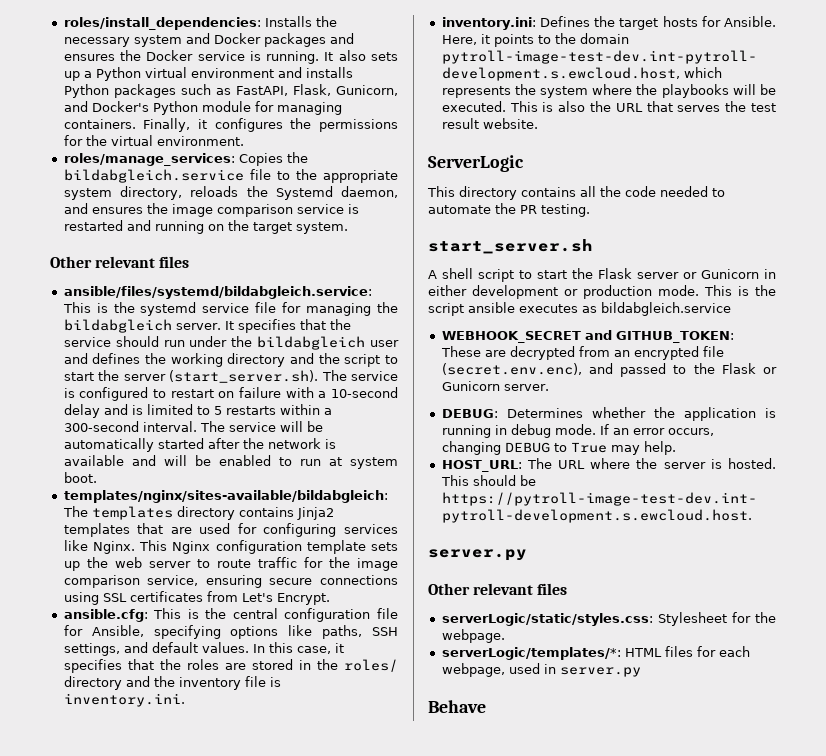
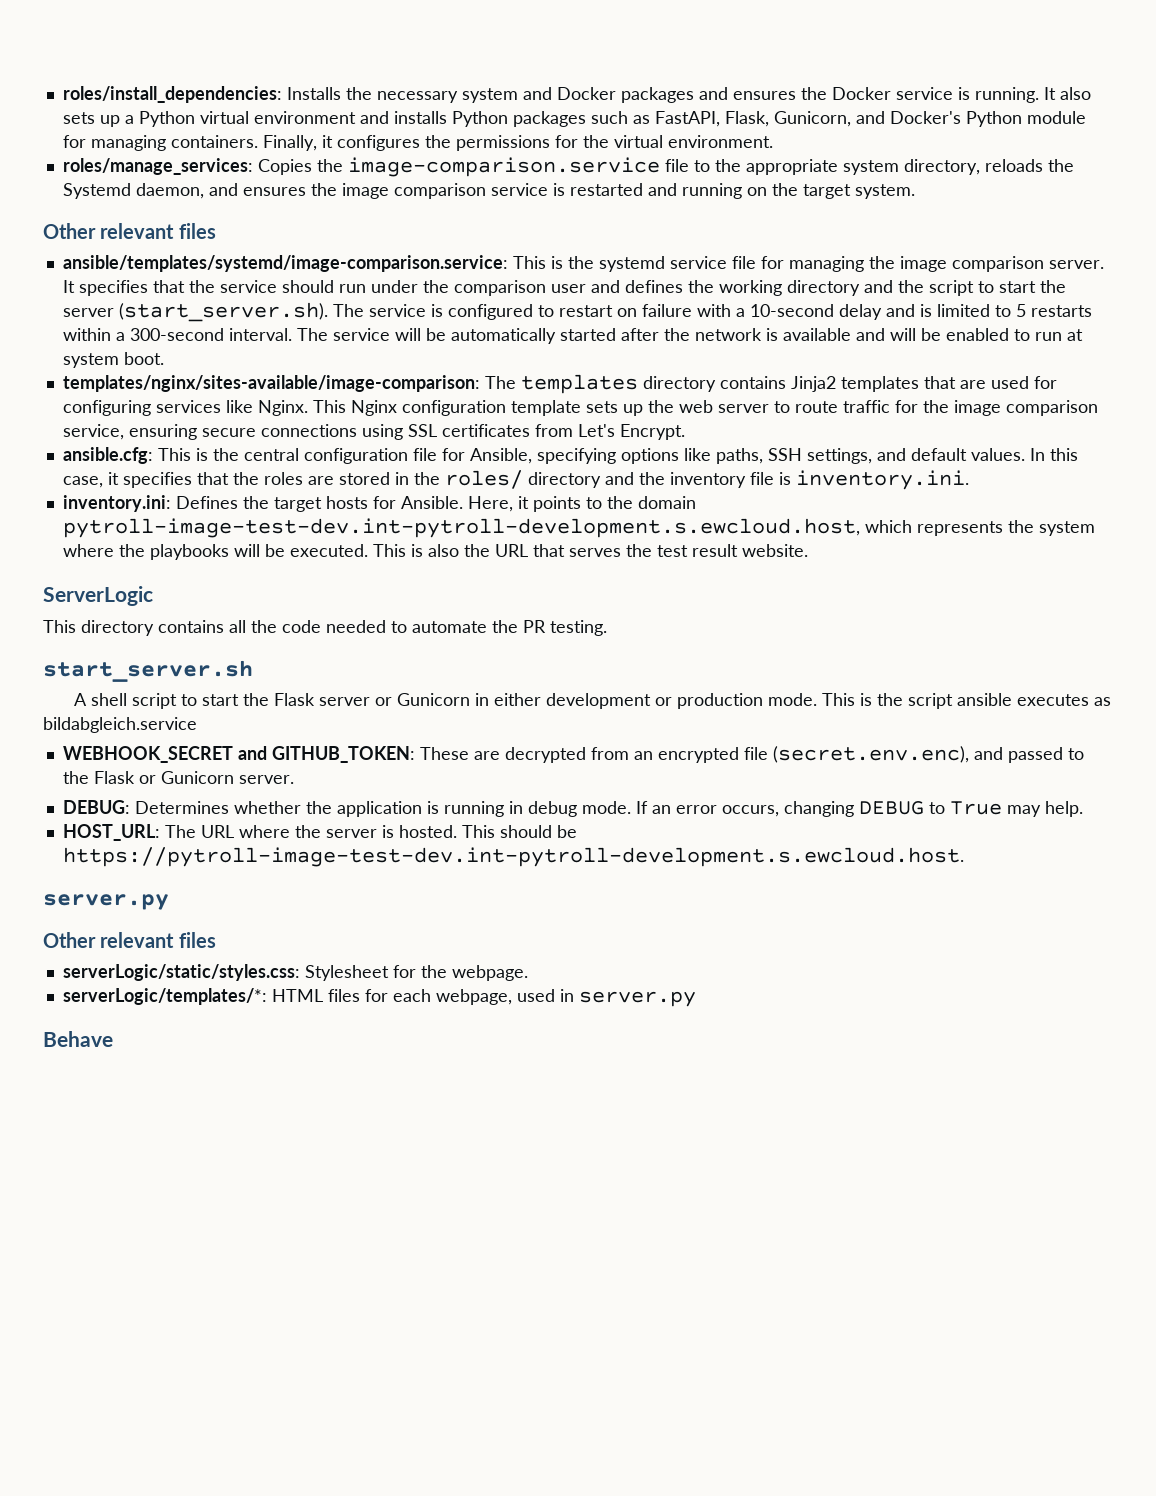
- roles/manage_services: Copies the bildabgleich.service file to the appropriate system directory, reloads the Systemd daemon, and ensures the image comparison service is restarted and running on the target system.
+ roles/manage_services: Copies the image-comparison.service file to the appropriate system directory, reloads the Systemd daemon, and ensures the image comparison service is restarted and running on the target system.
- ansible/files/systemd/bildabgleich.service: This is the systemd service file for managing the bildabgleich server.
+ ansible/templates/systemd/image-comparison.service: This is the systemd service file for managing the image comparison server.
- It specifies that the service should run under the bildabgleich user and defines the working directory and the script to start the server (start_server.sh). The service is configured to restart on failure with a 10-second delay and is limited to 5 restarts within a 300-second interval.
+ It specifies that the service should run under the comparison user and defines the working directory and the script to start the server (start_server.sh). The service is configured to restart on failure with a 10-second delay and is limited to 5 restarts within a 300-second interval.
- templates/nginx/sites-available/bildabgleich: The templates directory contains Jinja2 templates that are used for configuring services like Nginx.
+ templates/nginx/sites-available/image-comparison: The templates directory contains Jinja2 templates that are used for configuring services like Nginx.

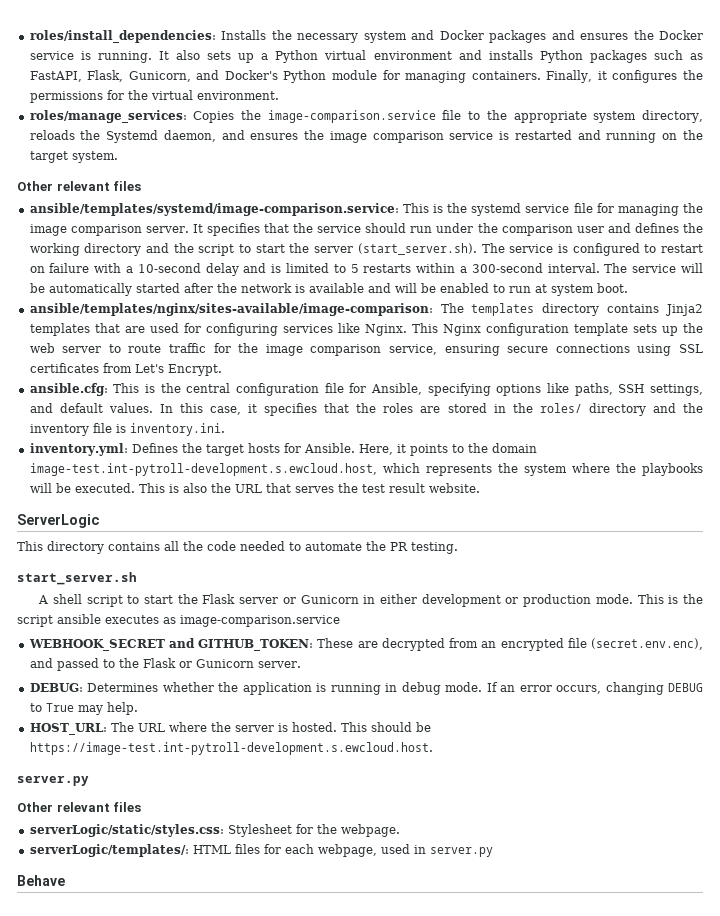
- templates/nginx/sites-available/image-comparison: The templates directory contains Jinja2 templates that are used for configuring services like Nginx.
+ ansible/templates/nginx/sites-available/image-comparison: The templates directory contains Jinja2 templates that are used for configuring services like Nginx.
- inventory.ini: Defines the target hosts for Ansible.
+ inventory.yml: Defines the target hosts for Ansible.
- Here, it points to the domain pytroll-image-test-dev.int-pytroll-development.s.ewcloud.host, which represents the system where the playbooks will be executed.
+ Here, it points to the domain image-test.int-pytroll-development.s.ewcloud.host, which represents the system where the playbooks will be executed.
- This is the script ansible executes as bildabgleich.service
+ This is the script ansible executes as image-comparison.service
- This should be https://pytroll-image-test-dev.int-pytroll-development.s.ewcloud.host.
+ This should be https://image-test.int-pytroll-development.s.ewcloud.host.
- serverLogic/templates/*: HTML files for each webpage, used in server.py
+ serverLogic/templates/: HTML files for each webpage, used in server.py

